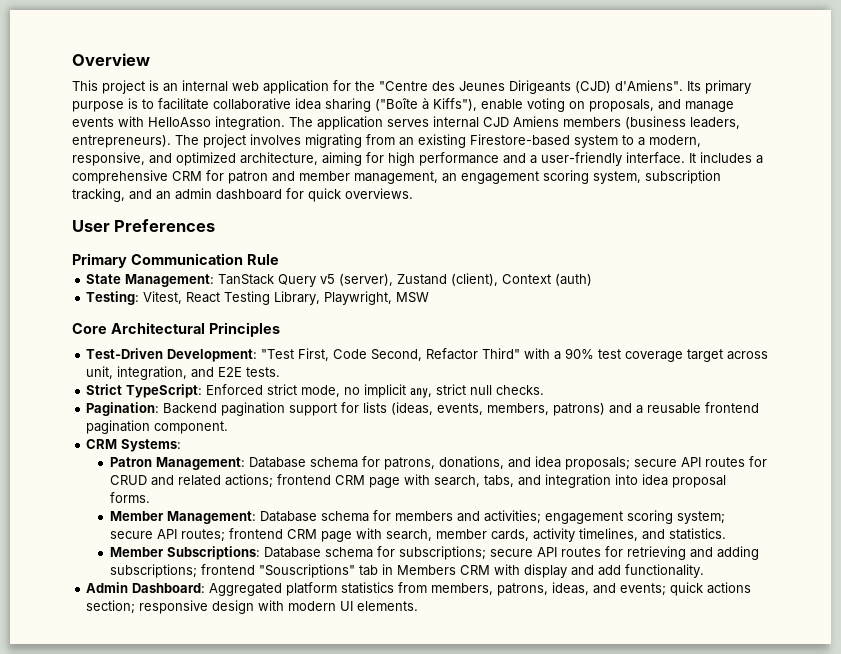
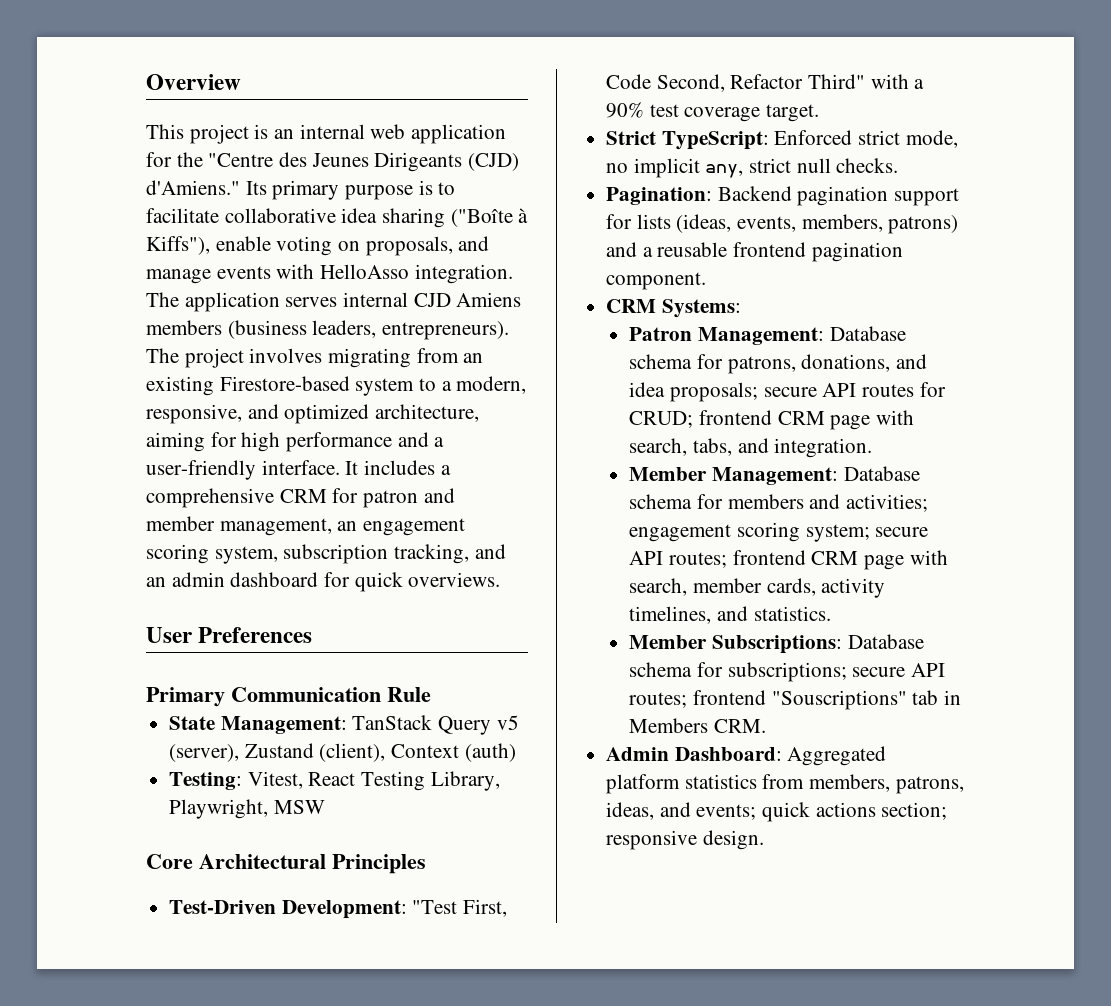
- This project is an internal web application for the "Centre des Jeunes Dirigeants (CJD) d'Amiens".
+ This project is an internal web application for the "Centre des Jeunes Dirigeants (CJD) d'Amiens."
- Test-Driven Development: "Test First, Code Second, Refactor Third" with a 90% test coverage target across unit, integration, and E2E tests.
+ Test-Driven Development: "Test First, Code Second, Refactor Third" with a 90% test coverage target.
- Patron Management: Database schema for patrons, donations, and idea proposals; secure API routes for CRUD and related actions; frontend CRM page with search, tabs, and integration into idea proposal forms.
+ Patron Management: Database schema for patrons, donations, and idea proposals; secure API routes for CRUD; frontend CRM page with search, tabs, and integration.
- Member Subscriptions: Database schema for subscriptions; secure API routes for retrieving and adding subscriptions; frontend "Souscriptions" tab in Members CRM with display and add functionality.
+ Member Subscriptions: Database schema for subscriptions; secure API routes; frontend "Souscriptions" tab in Members CRM.
- Admin Dashboard: Aggregated platform statistics from members, patrons, ideas, and events; quick actions section; responsive design with modern UI elements.
+ Admin Dashboard: Aggregated platform statistics from members, patrons, ideas, and events; quick actions section; responsive design.

